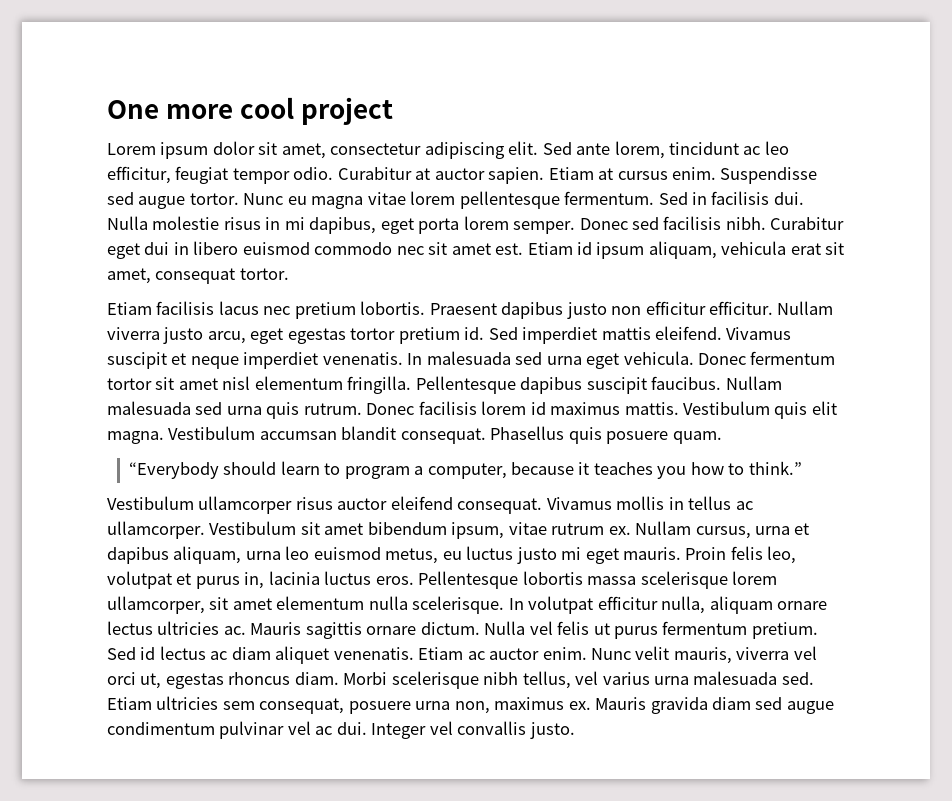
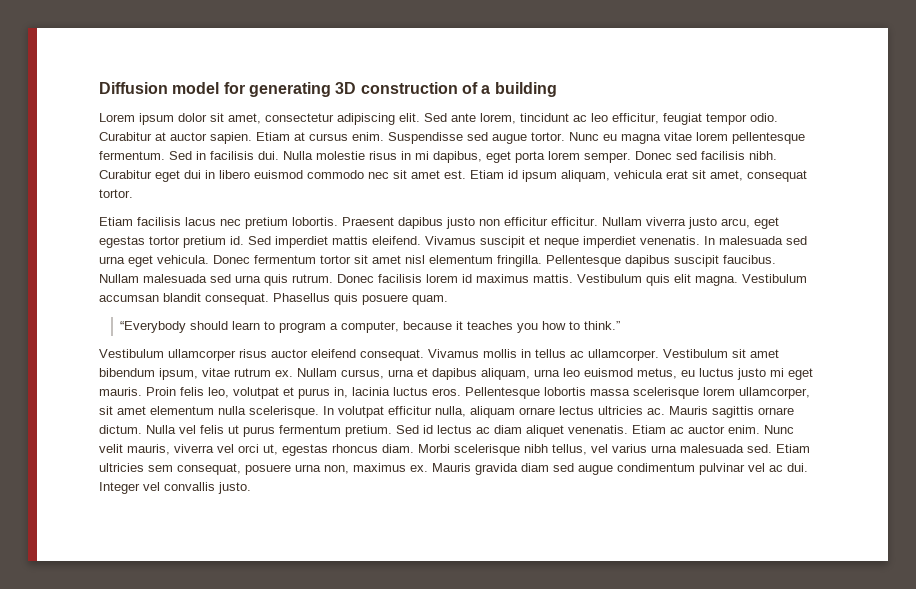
- One more cool project
+ Diffusion model for generating 3D construction of a building

